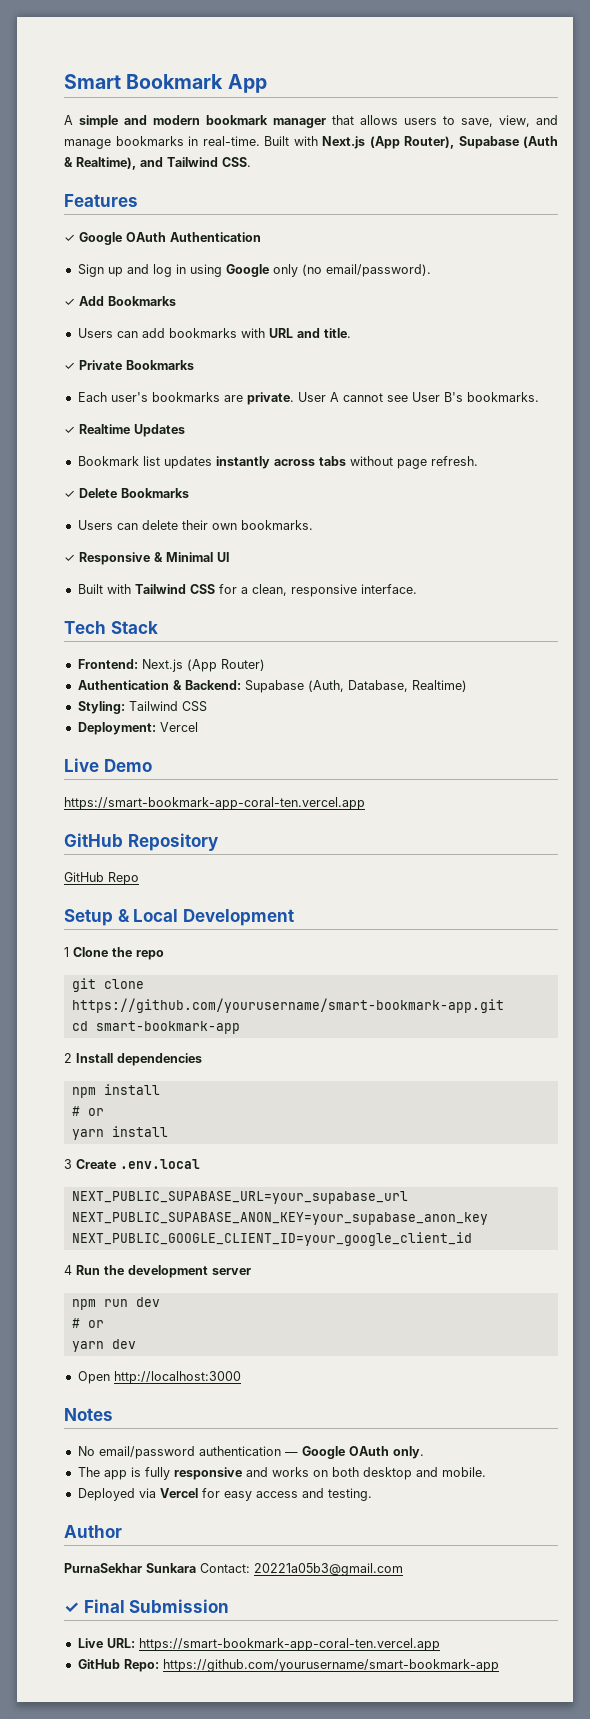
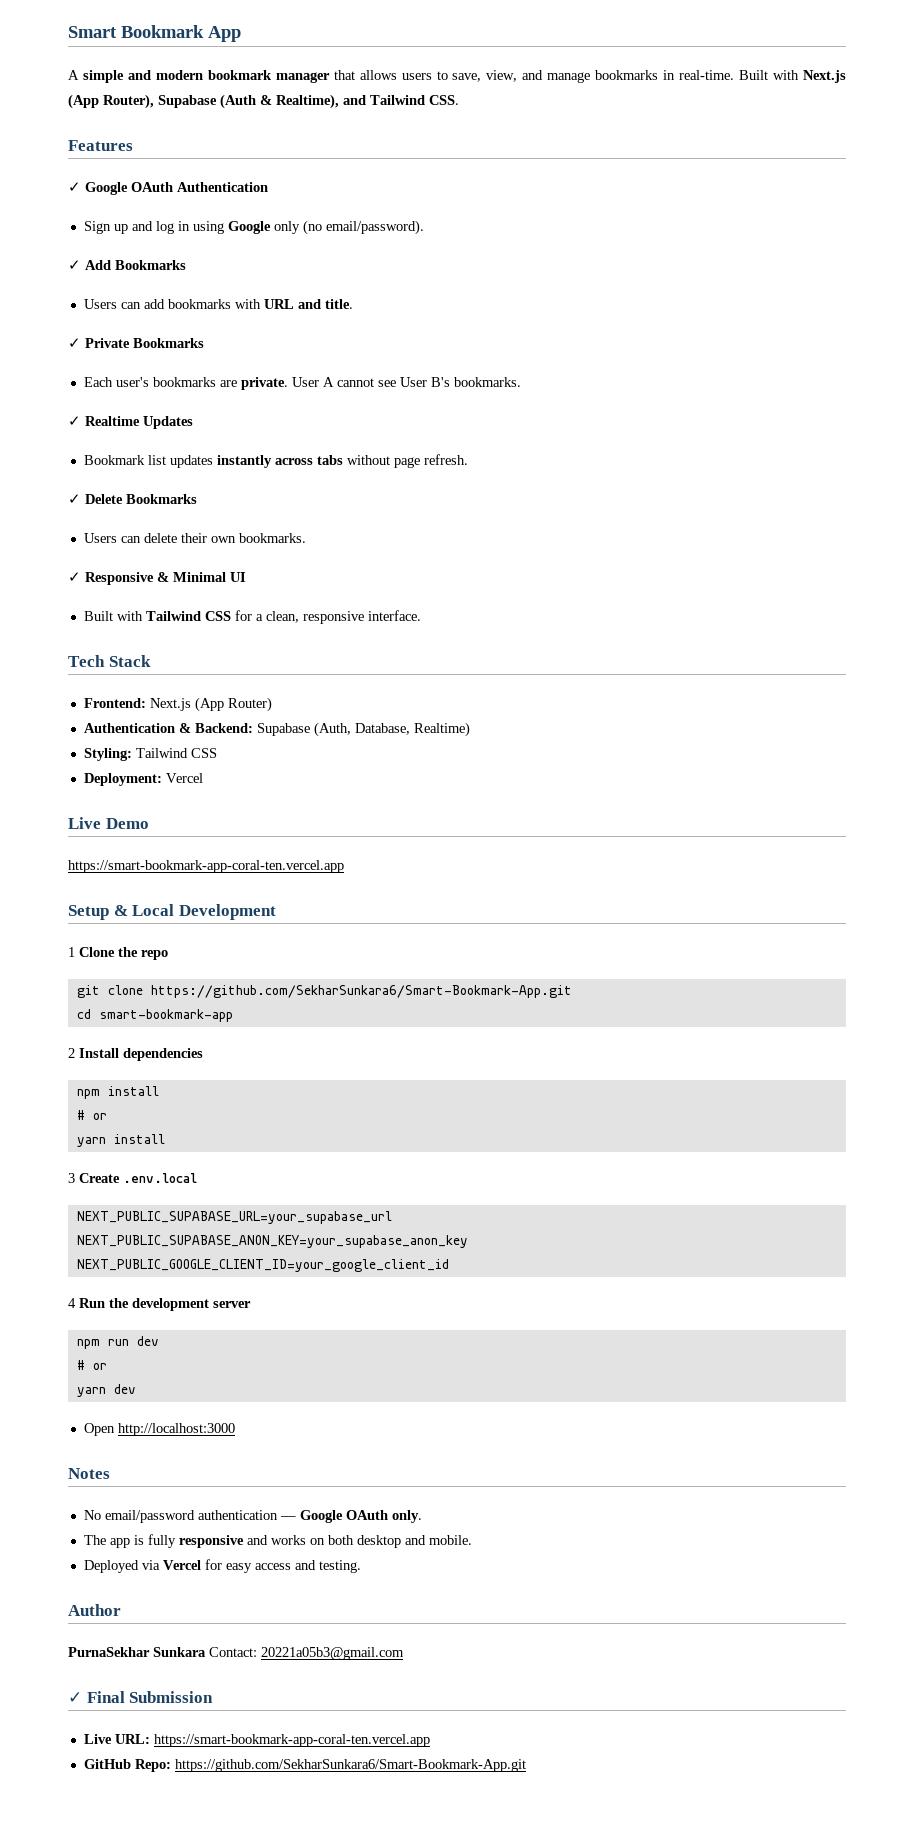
- GitHub Repository
- GitHub Repo
- git clone https://github.com/yourusername/smart-bookmark-app.git
+ git clone https://github.com/SekharSunkara6/Smart-Bookmark-App.git
- GitHub Repo: https://github.com/yourusername/smart-bookmark-app
+ GitHub Repo: https://github.com/SekharSunkara6/Smart-Bookmark-App.git

